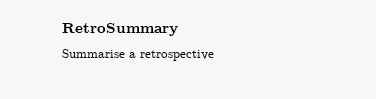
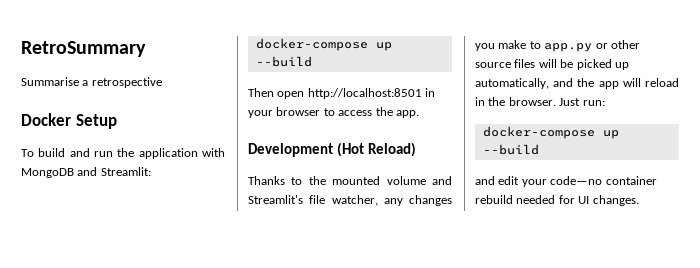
+ Docker Setup
+ To build and run the application with MongoDB and Streamlit:
+ docker-compose up --build
+ Then open http://localhost:8501 in your browser to access the app.
+ Development (Hot Reload)
+ Thanks to the mounted volume and Streamlit's file watcher, any changes you make to app.py or other source files will be picked up automatically, and the app will reload in the browser. Just run:
+ docker-compose up --build
+ and edit your code—no container rebuild needed for UI changes.

